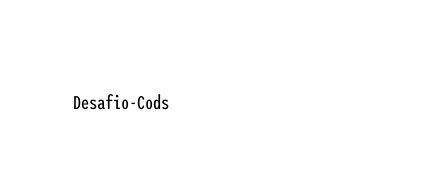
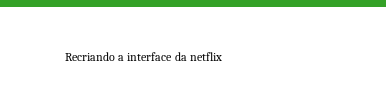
- Desafio-Cods
+ Recriando a interface da netflix

